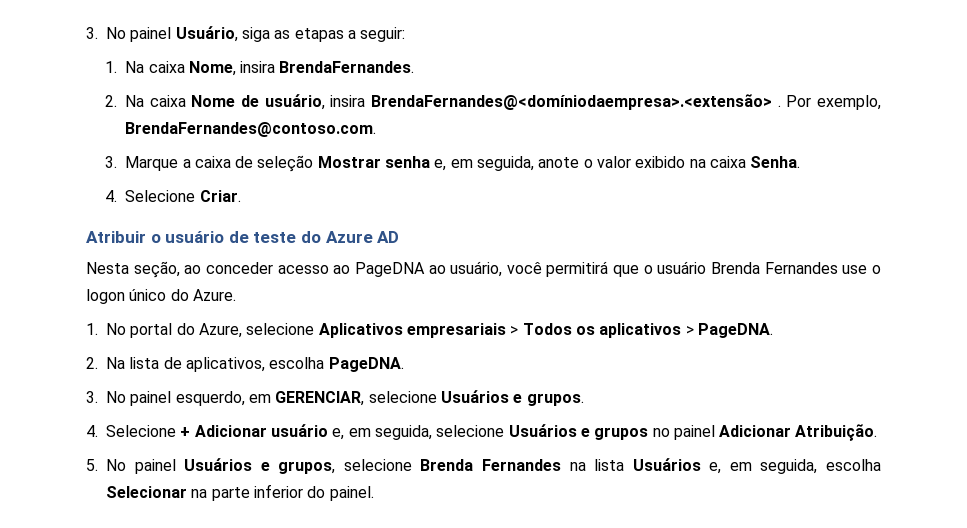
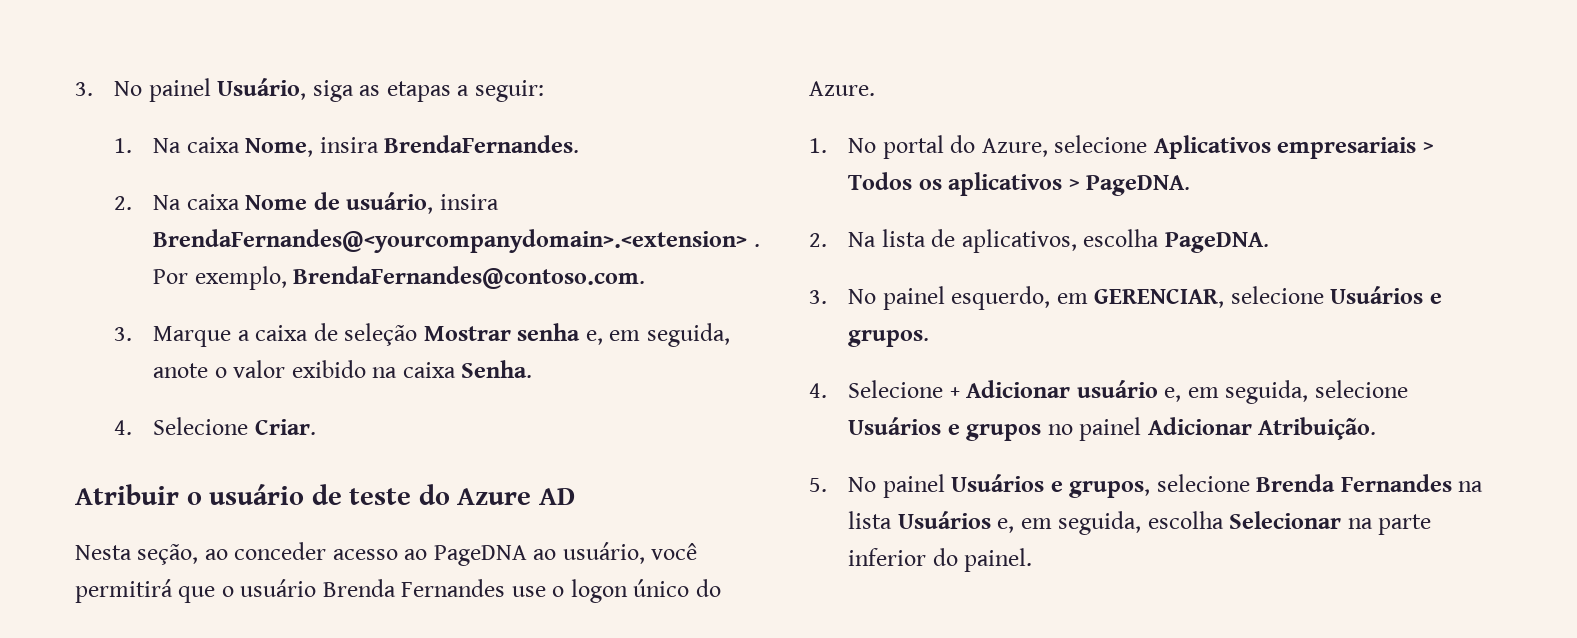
- 2. Na caixa Nome de usuário, insira BrendaFernandes@<domíniodaempresa>.<extensão> .
+ 2. Na caixa Nome de usuário, insira BrendaFernandes@<yourcompanydomain>.<extension> .

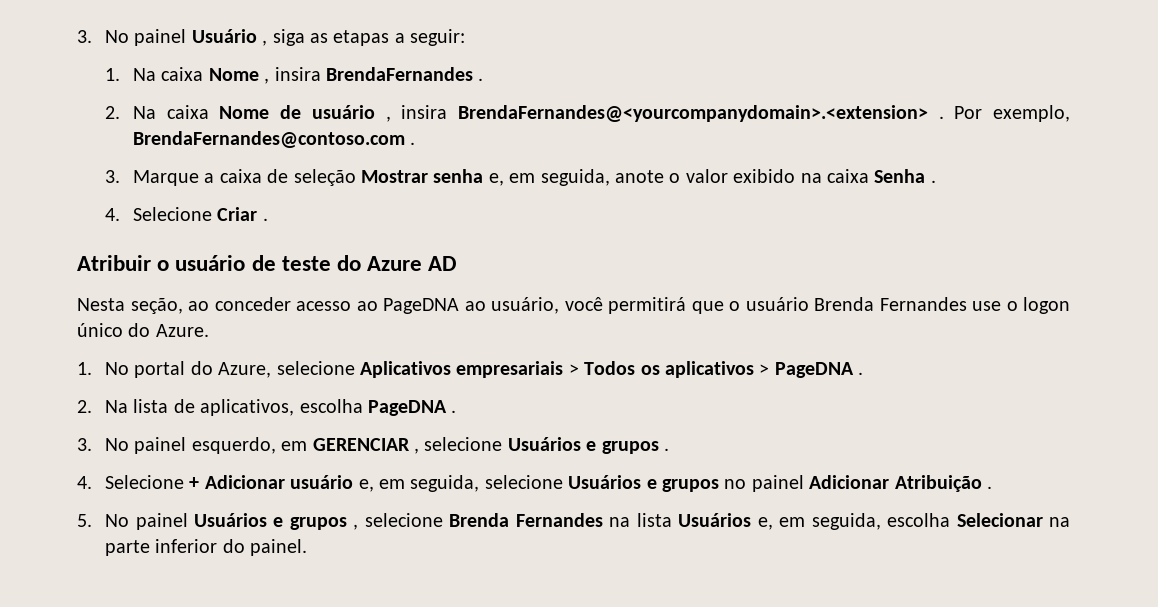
- 3. No painel Usuário, siga as etapas a seguir:
+ 3. No painel Usuário , siga as etapas a seguir:
- 1. Na caixa Nome, insira BrendaFernandes.
+ 1. Na caixa Nome , insira BrendaFernandes .
- 2. Na caixa Nome de usuário, insira BrendaFernandes@<yourcompanydomain>.<extension> .
+ 2. Na caixa Nome de usuário , insira BrendaFernandes@<yourcompanydomain>.<extension> .
- Por exemplo, BrendaFernandes@contoso.com.
+ Por exemplo, BrendaFernandes@contoso.com .
- 3. Marque a caixa de seleção Mostrar senha e, em seguida, anote o valor exibido na caixa Senha.
- 4. Selecione Criar.
+ 3. Marque a caixa de seleção Mostrar senha e, em seguida, anote o valor exibido na caixa Senha .
+ 4. Selecione Criar .
- 1. No portal do Azure, selecione Aplicativos empresariais > Todos os aplicativos > PageDNA.
+ 1. No portal do Azure, selecione Aplicativos empresariais > Todos os aplicativos > PageDNA .
- 2. Na lista de aplicativos, escolha PageDNA.
+ 2. Na lista de aplicativos, escolha PageDNA .
- 3. No painel esquerdo, em GERENCIAR, selecione Usuários e grupos.
+ 3. No painel esquerdo, em GERENCIAR , selecione Usuários e grupos .
- 4. Selecione + Adicionar usuário e, em seguida, selecione Usuários e grupos no painel Adicionar Atribuição.
+ 4. Selecione + Adicionar usuário e, em seguida, selecione Usuários e grupos no painel Adicionar Atribuição .
- 5. No painel Usuários e grupos, selecione Brenda Fernandes na lista Usuários e, em seguida, escolha Selecionar na parte inferior do painel.
+ 5. No painel Usuários e grupos , selecione Brenda Fernandes na lista Usuários e, em seguida, escolha Selecionar na parte inferior do painel.

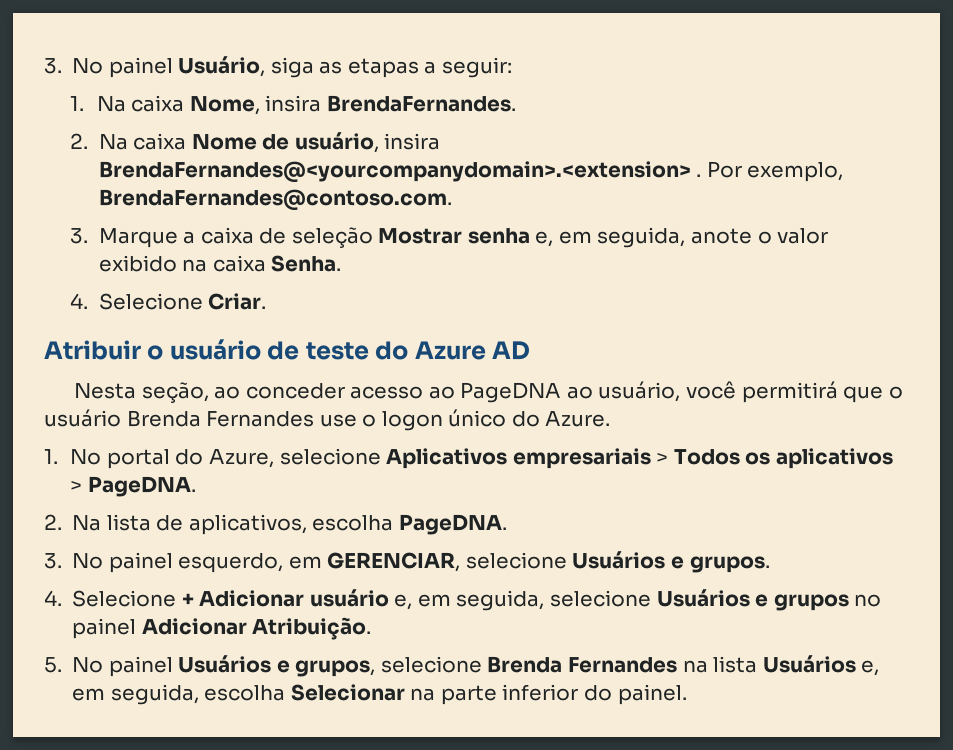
- 3. No painel Usuário , siga as etapas a seguir:
+ 3. No painel Usuário, siga as etapas a seguir:
- 1. Na caixa Nome , insira BrendaFernandes .
+ 1. Na caixa Nome, insira BrendaFernandes.
- 2. Na caixa Nome de usuário , insira BrendaFernandes@<yourcompanydomain>.<extension> .
+ 2. Na caixa Nome de usuário, insira BrendaFernandes@<yourcompanydomain>.<extension> .
- Por exemplo, BrendaFernandes@contoso.com .
+ Por exemplo, BrendaFernandes@contoso.com.
- 3. Marque a caixa de seleção Mostrar senha e, em seguida, anote o valor exibido na caixa Senha .
- 4. Selecione Criar .
+ 3. Marque a caixa de seleção Mostrar senha e, em seguida, anote o valor exibido na caixa Senha.
+ 4. Selecione Criar.
- 1. No portal do Azure, selecione Aplicativos empresariais > Todos os aplicativos > PageDNA .
+ 1. No portal do Azure, selecione Aplicativos empresariais > Todos os aplicativos > PageDNA.
- 2. Na lista de aplicativos, escolha PageDNA .
+ 2. Na lista de aplicativos, escolha PageDNA.
- 3. No painel esquerdo, em GERENCIAR , selecione Usuários e grupos .
+ 3. No painel esquerdo, em GERENCIAR, selecione Usuários e grupos.
- 4. Selecione + Adicionar usuário e, em seguida, selecione Usuários e grupos no painel Adicionar Atribuição .
+ 4. Selecione + Adicionar usuário e, em seguida, selecione Usuários e grupos no painel Adicionar Atribuição.
- 5. No painel Usuários e grupos , selecione Brenda Fernandes na lista Usuários e, em seguida, escolha Selecionar na parte inferior do painel.
+ 5. No painel Usuários e grupos, selecione Brenda Fernandes na lista Usuários e, em seguida, escolha Selecionar na parte inferior do painel.

